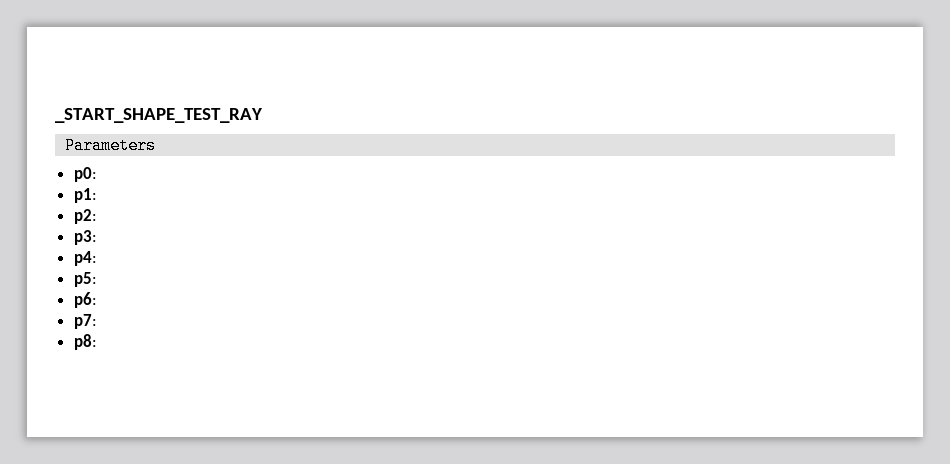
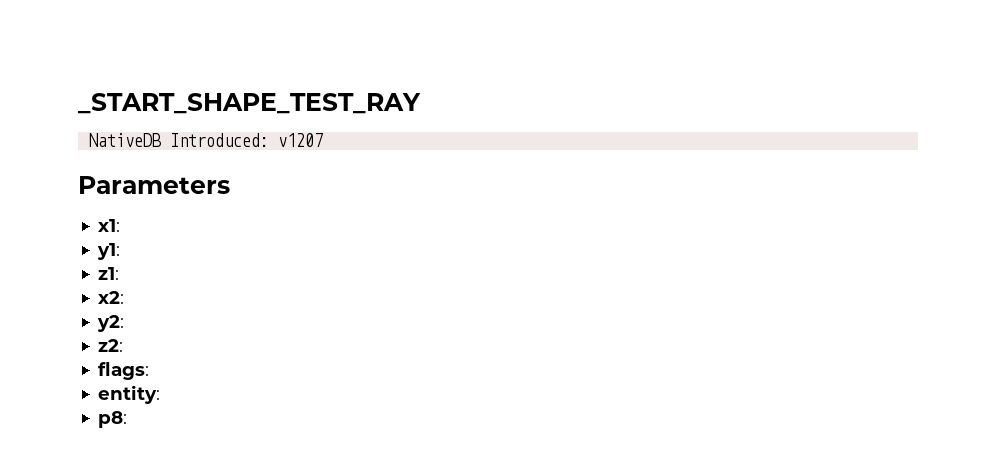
+ NativeDB Introduced: v1207
  Parameters
- p0:
- p1:
- p2:
- p3:
- p4:
- p5:
- p6:
- p7:
+ x1:
+ y1:
+ z1:
+ x2:
+ y2:
+ z2:
+ flags:
+ entity:

